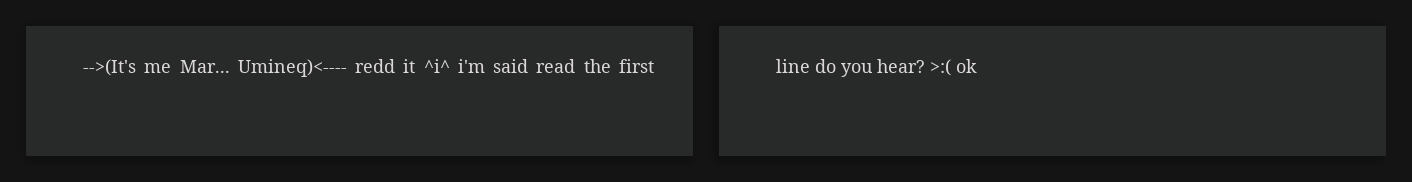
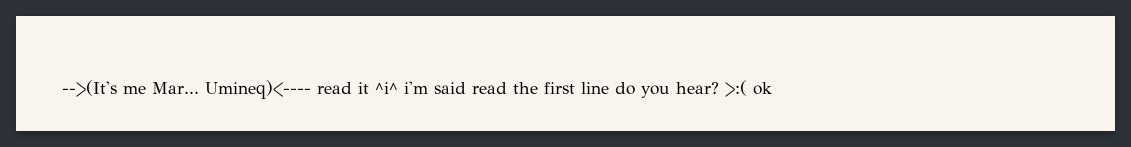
- Umineq)<---- redd it ^i^ i'm said read the first line do you hear?
+ Umineq)<---- read it ^i^ i'm said read the first line do you hear?

